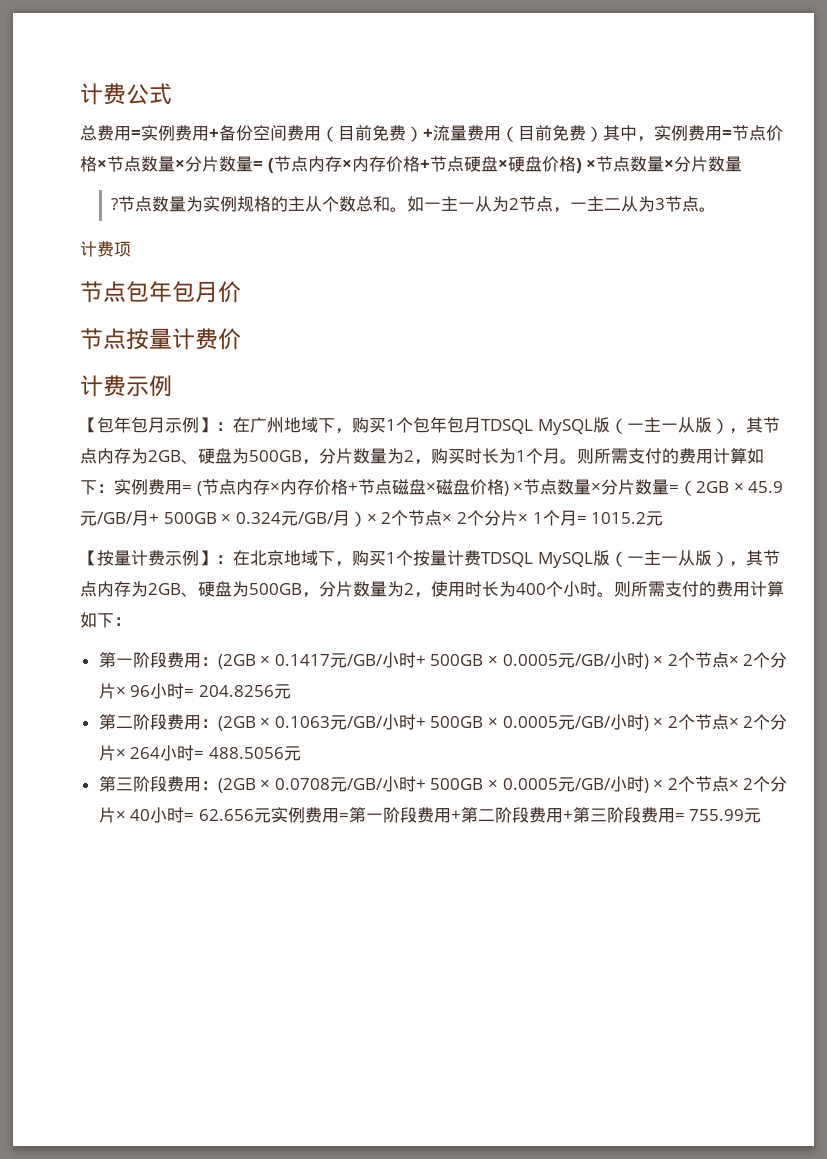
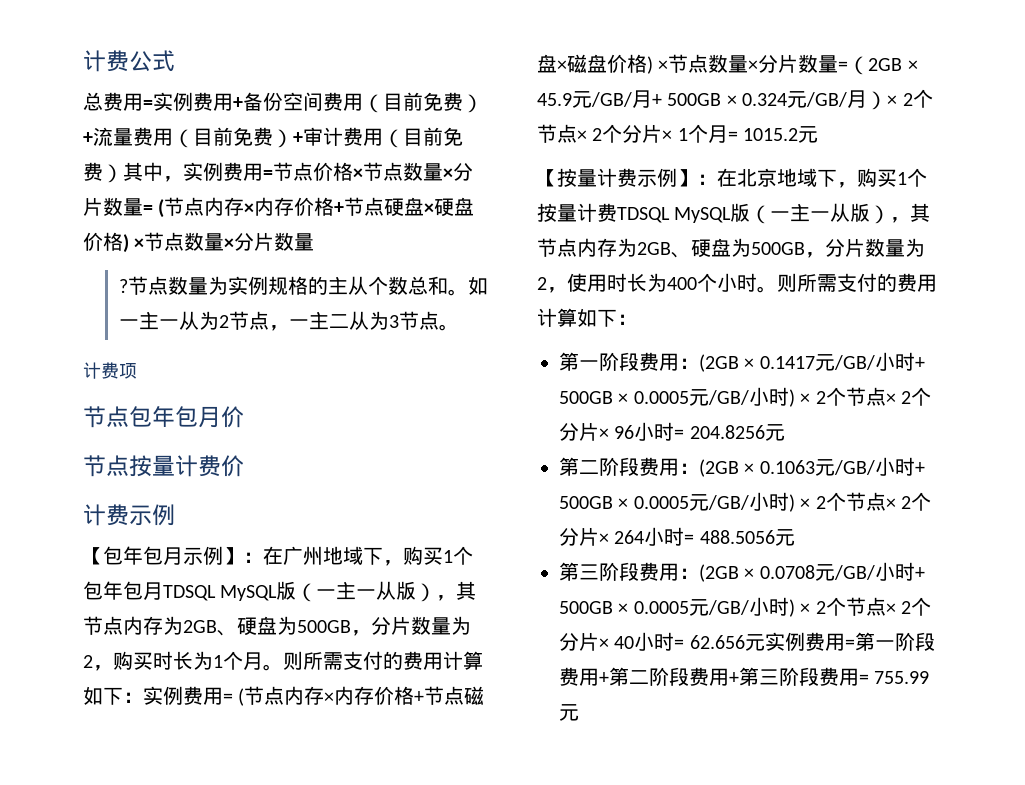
- 总费用=实例费用+备份空间费用（目前免费）+流量费用（目前免费）其中，实例费用=节点价格×节点数量×分片数量= (节点内存×内存价格+节点硬盘×硬盘价格) ×节点数量×分片数量
+ 总费用=实例费用+备份空间费用（目前免费）+流量费用（目前免费）+审计费用（目前免费）其中，实例费用=节点价格×节点数量×分片数量= (节点内存×内存价格+节点硬盘×硬盘价格) ×节点数量×分片数量

